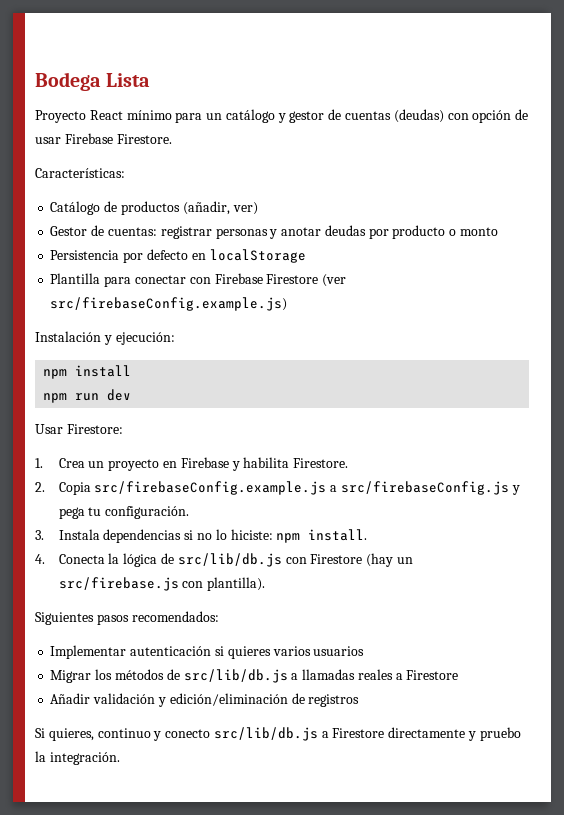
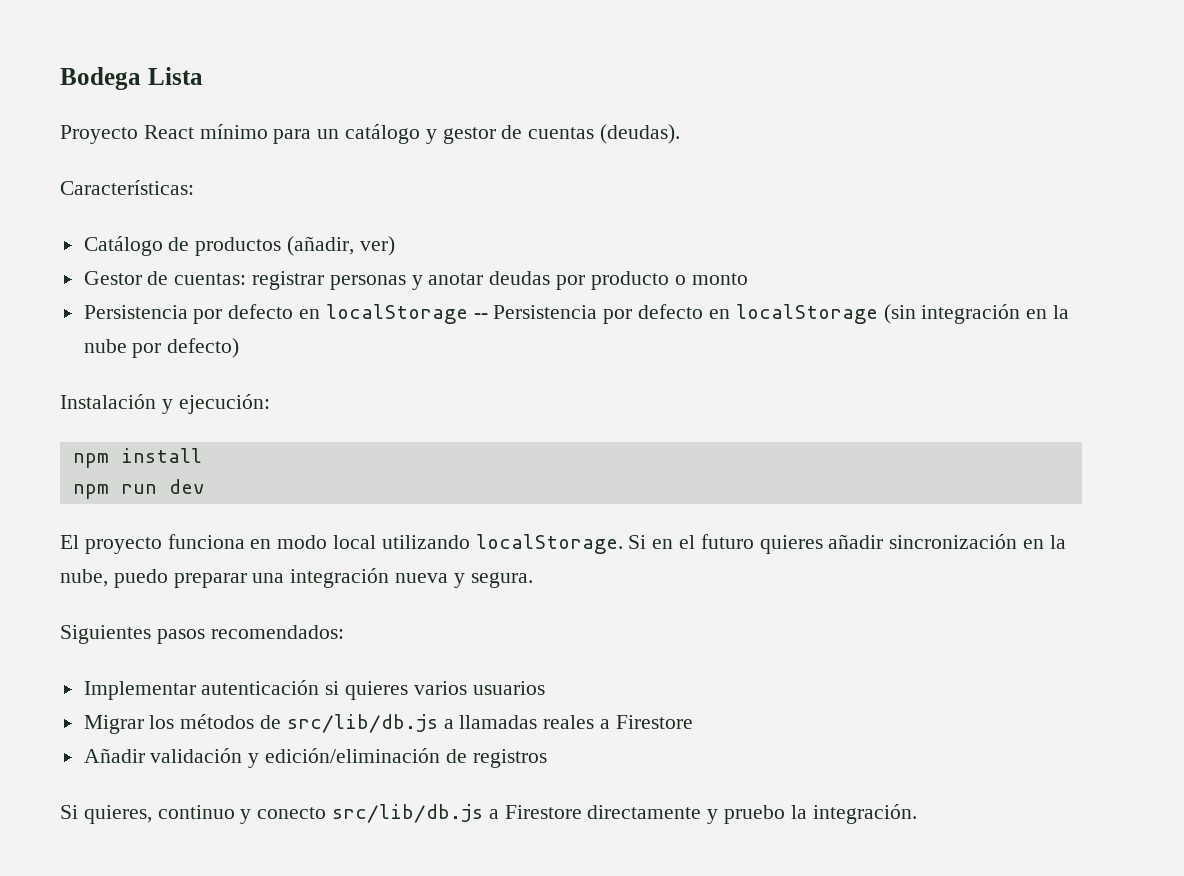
- Proyecto React mínimo para un catálogo y gestor de cuentas (deudas) con opción de usar Firebase Firestore.
+ Proyecto React mínimo para un catálogo y gestor de cuentas (deudas).
- Persistencia por defecto en localStorage
- Plantilla para conectar con Firebase Firestore (ver src/firebaseConfig.example.js)
+ Persistencia por defecto en localStorage -- Persistencia por defecto en localStorage (sin integración en la nube por defecto)
- Usar Firestore:
- 1. Crea un proyecto en Firebase y habilita Firestore.
- 2. Copia src/firebaseConfig.example.js a src/firebaseConfig.js y pega tu configuración.
- 3. Instala dependencias si no lo hiciste: npm install.
- 4. Conecta la lógica de src/lib/db.js con Firestore (hay un src/firebase.js con plantilla).
+ El proyecto funciona en modo local utilizando localStorage. Si en el futuro quieres añadir sincronización en la nube, puedo preparar una integración nueva y segura.

